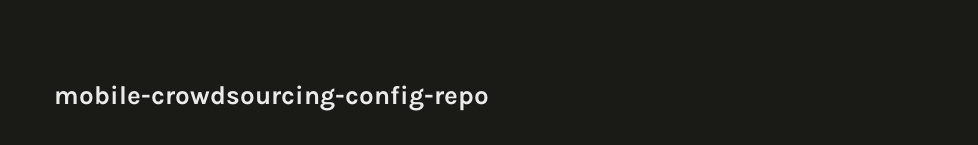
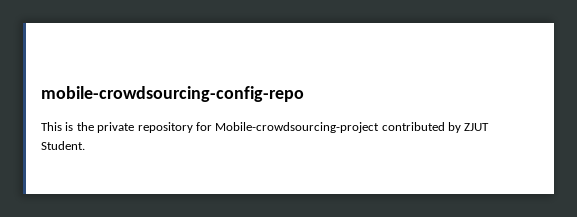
+ This is the private repository for Mobile-crowdsourcing-project contributed by ZJUT Student.

